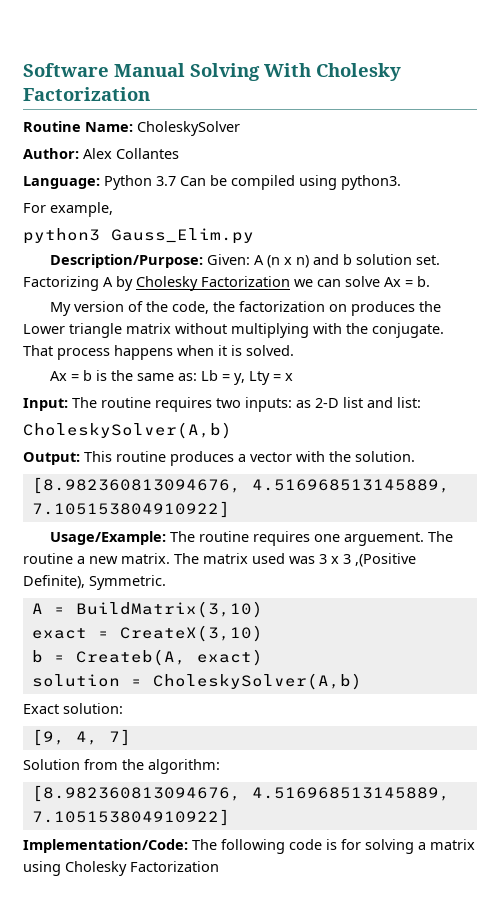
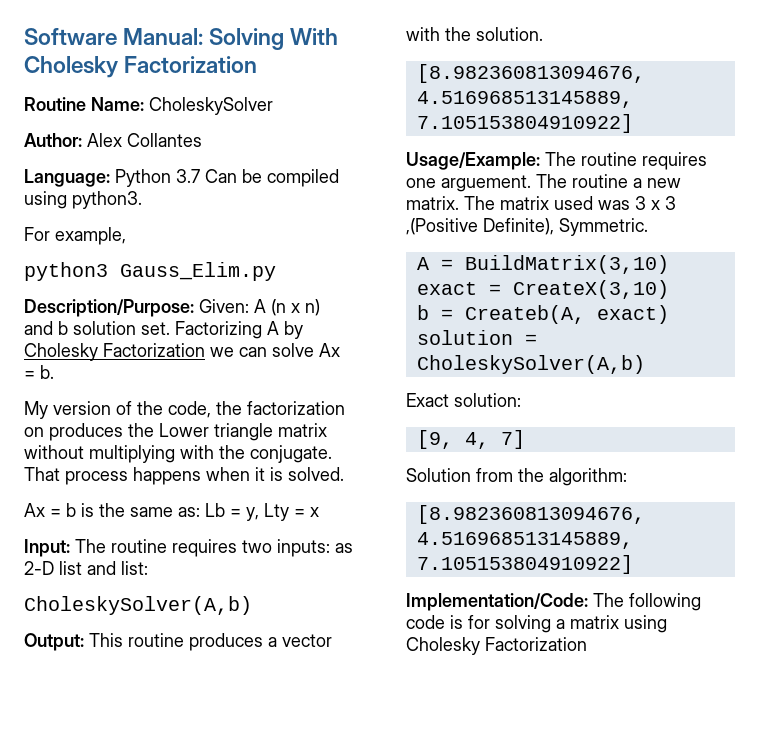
- Software Manual Solving With Cholesky Factorization
+ Software Manual: Solving With Cholesky Factorization

